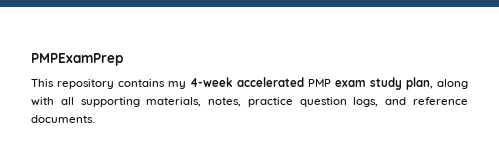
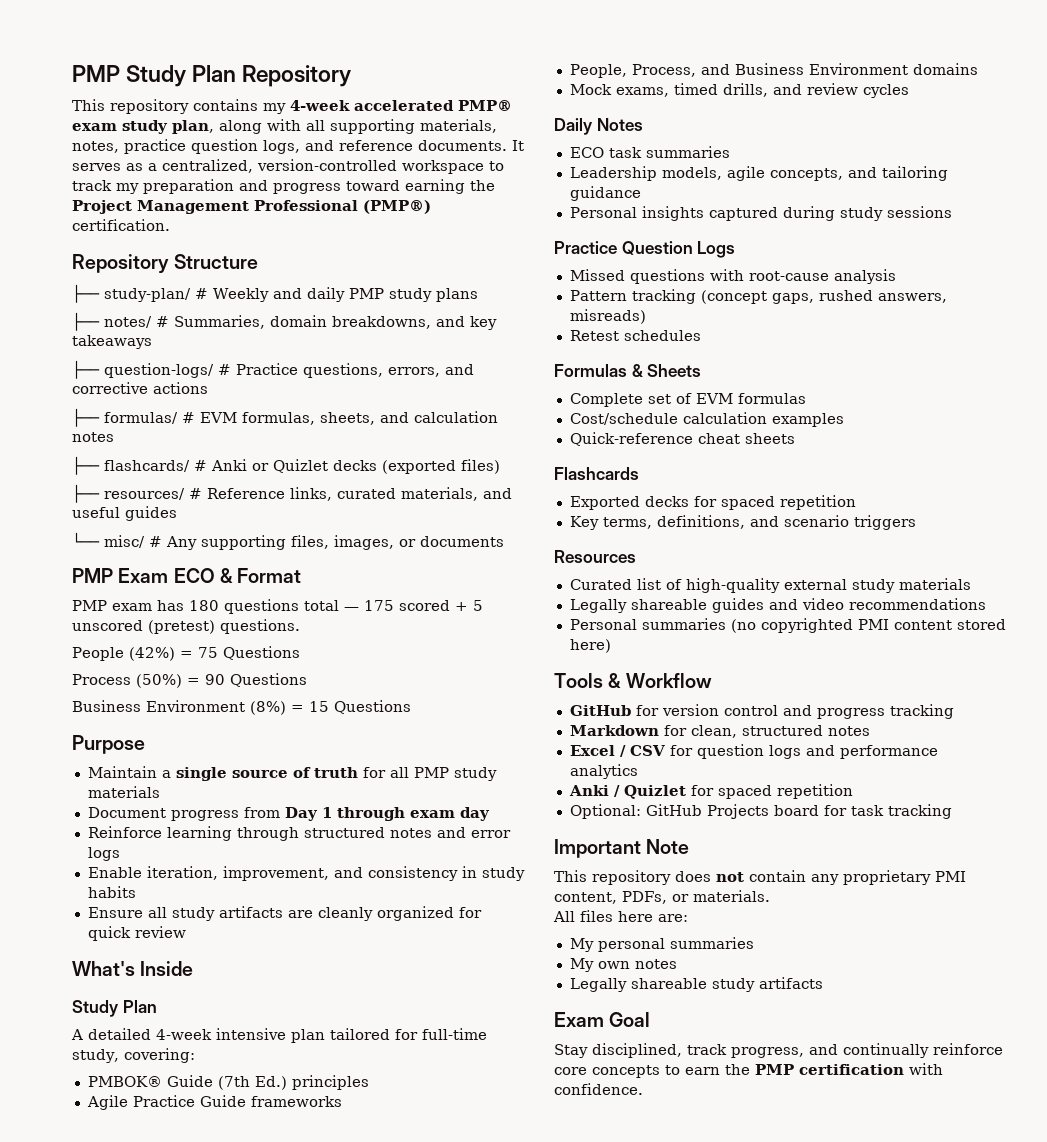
- PMPExamPrep
+ PMP Study Plan Repository
- This repository contains my 4-week accelerated PMP exam study plan, along with all supporting materials, notes, practice question logs, and reference documents.
+ This repository contains my 4-week accelerated PMP® exam study plan, along with all supporting materials, notes, practice question logs, and reference documents.
+ It serves as a centralized, version-controlled workspace to track my preparation and progress toward earning the Project Management Professional (PMP®) certification.
+ Repository Structure
+ ├── study-plan/ # Weekly and daily PMP study plans
+ ├── notes/ # Summaries, domain breakdowns, and key takeaways
+ ├── question-logs/ # Practice questions, errors, and corrective actions
+ ├── formulas/ # EVM formulas, sheets, and calculation notes
+ ├── flashcards/ # Anki or Quizlet decks (exported files)
+ ├── resources/ # Reference links, curated materials, and useful guides
+ └── misc/ # Any supporting files, images, or documents
+ PMP Exam ECO & Format
+ PMP exam has 180 questions total — 175 scored + 5 unscored (pretest) questions.
+ People (42%) = 75 Questions
+ Process (50%) = 90 Questions
+ Business Environment (8%) = 15 Questions
+ Purpose
+ Maintain a single source of truth for all PMP study materials
+ Document progress from Day 1 through exam day
+ Reinforce learning through structured notes and error logs
+ Enable iteration, improvement, and consistency in study habits
+ Ensure all study artifacts are cleanly organized for quick review
+ What's Inside
+ Study Plan
+ A detailed 4-week intensive plan tailored for full-time study, covering:
+ PMBOK® Guide (7th Ed.) principles
+ Agile Practice Guide frameworks
+ People, Process, and Business Environment domains
+ Mock exams, timed drills, and review cycles
+ Daily Notes
+ ECO task summaries
+ Leadership models, agile concepts, and tailoring guidance
+ Personal insights captured during study sessions
+ Practice Question Logs
+ Missed questions with root-cause analysis
+ Pattern tracking (concept gaps, rushed answers, misreads)
+ Retest schedules
+ Formulas & Sheets
+ Complete set of EVM formulas
+ Cost/schedule calculation examples
+ Quick-reference cheat sheets
+ Flashcards
+ Exported decks for spaced repetition
+ Key terms, definitions, and scenario triggers
+ Resources
+ Curated list of high-quality external study materials
+ Legally shareable guides and video recommendations
+ Personal summaries (no copyrighted PMI content stored here)
+ Tools & Workflow
+ GitHub for version control and progress tracking
+ Markdown for clean, structured notes
+ Excel / CSV for question logs and performance analytics
+ Anki / Quizlet for spaced repetition
+ Optional: GitHub Projects board for task tracking
+ Important Note
+ This repository does not contain any proprietary PMI content, PDFs, or materials.
+ All files here are:
+ My personal summaries
+ My own notes
+ Legally shareable study artifacts
+ Exam Goal
+ Stay disciplined, track progress, and continually reinforce core concepts to earn the PMP certification with confidence.

